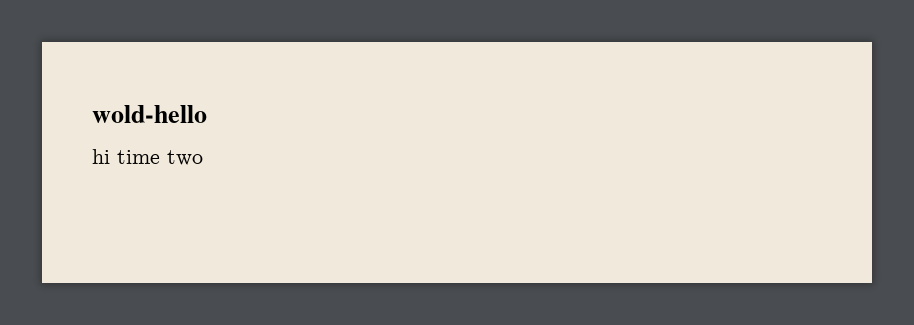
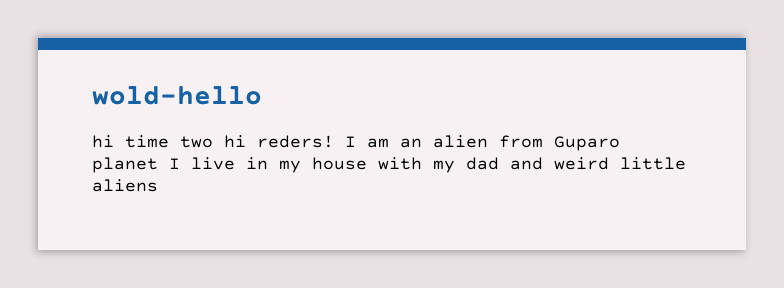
- hi time two
+ hi time two hi reders! I am an alien from Guparo planet I live in my house with my dad and weird little aliens

